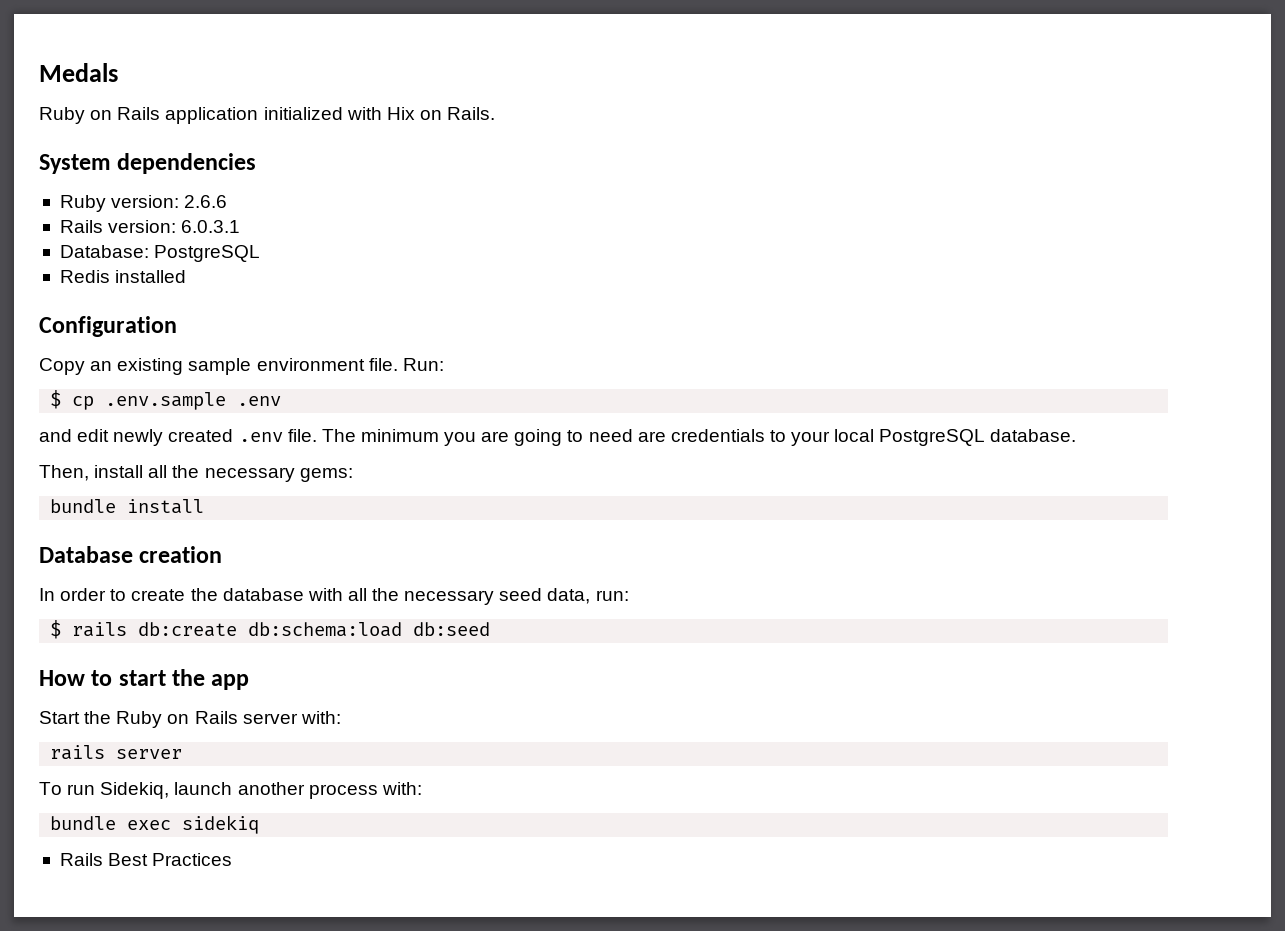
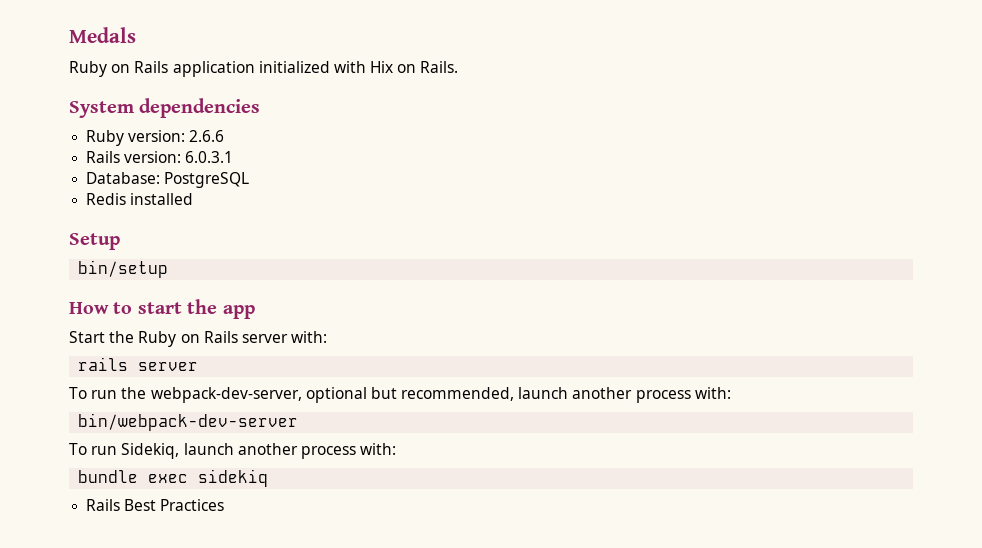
- Configuration
- Copy an existing sample environment file. Run:
- $ cp .env.sample .env
- and edit newly created .env file. The minimum you are going to need are credentials to your local PostgreSQL database.
- Then, install all the necessary gems:
- bundle install
- Database creation
- In order to create the database with all the necessary seed data, run:
- $ rails db:create db:schema:load db:seed
+ Setup
+ bin/setup
+ To run the webpack-dev-server, optional but recommended, launch another process with:
+ bin/webpack-dev-server

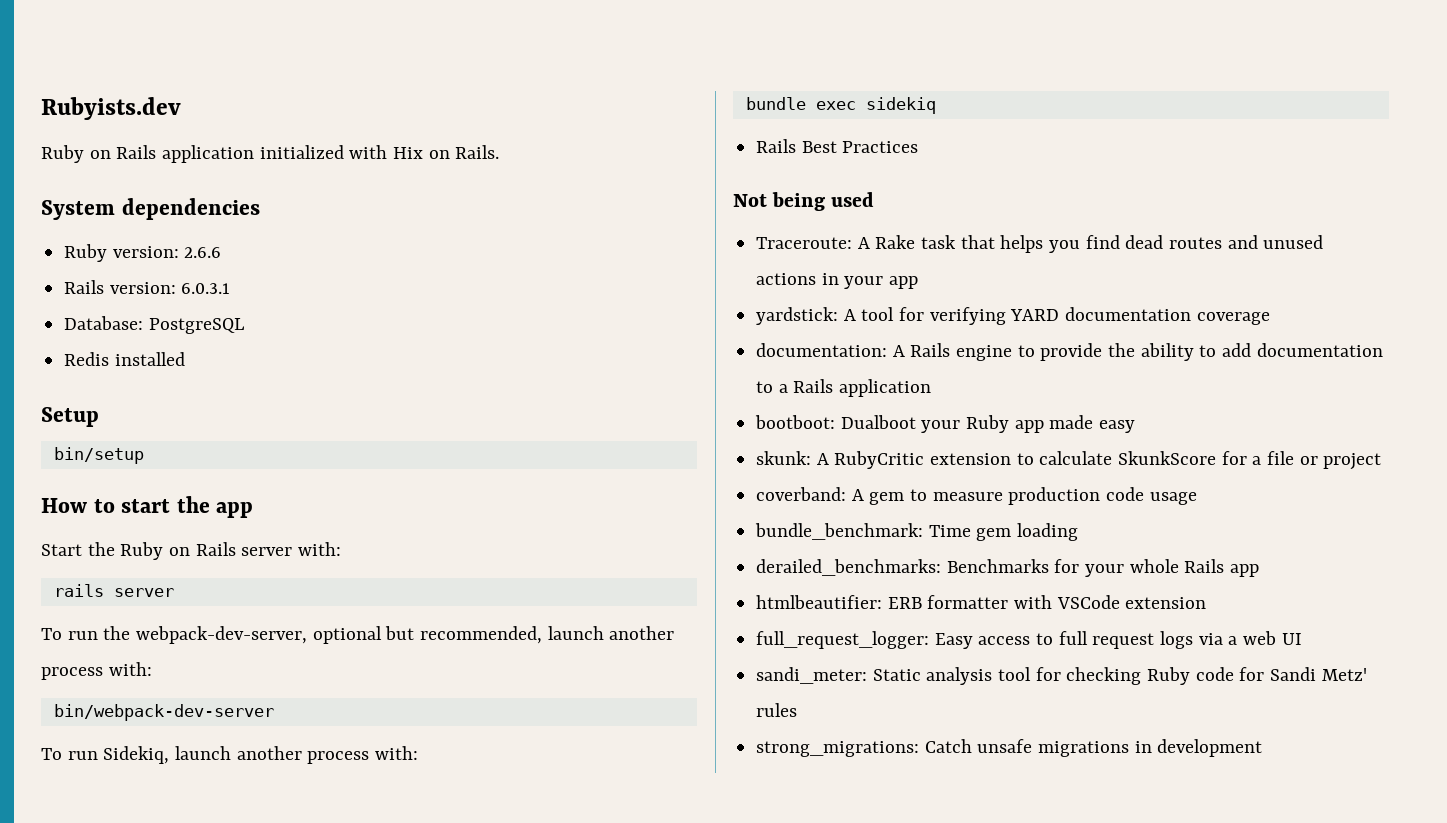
- Medals
+ Rubyists.dev
+ Not being used
+ Traceroute: A Rake task that helps you find dead routes and unused actions in your app
+ yardstick: A tool for verifying YARD documentation coverage
+ documentation: A Rails engine to provide the ability to add documentation to a Rails application
+ bootboot: Dualboot your Ruby app made easy
+ skunk: A RubyCritic extension to calculate SkunkScore for a file or project
+ coverband: A gem to measure production code usage
+ bundle_benchmark: Time gem loading
+ derailed_benchmarks: Benchmarks for your whole Rails app
+ htmlbeautifier: ERB formatter with VSCode extension
+ full_request_logger: Easy access to full request logs via a web UI
+ sandi_meter: Static analysis tool for checking Ruby code for Sandi Metz' rules
+ strong_migrations: Catch unsafe migrations in development

